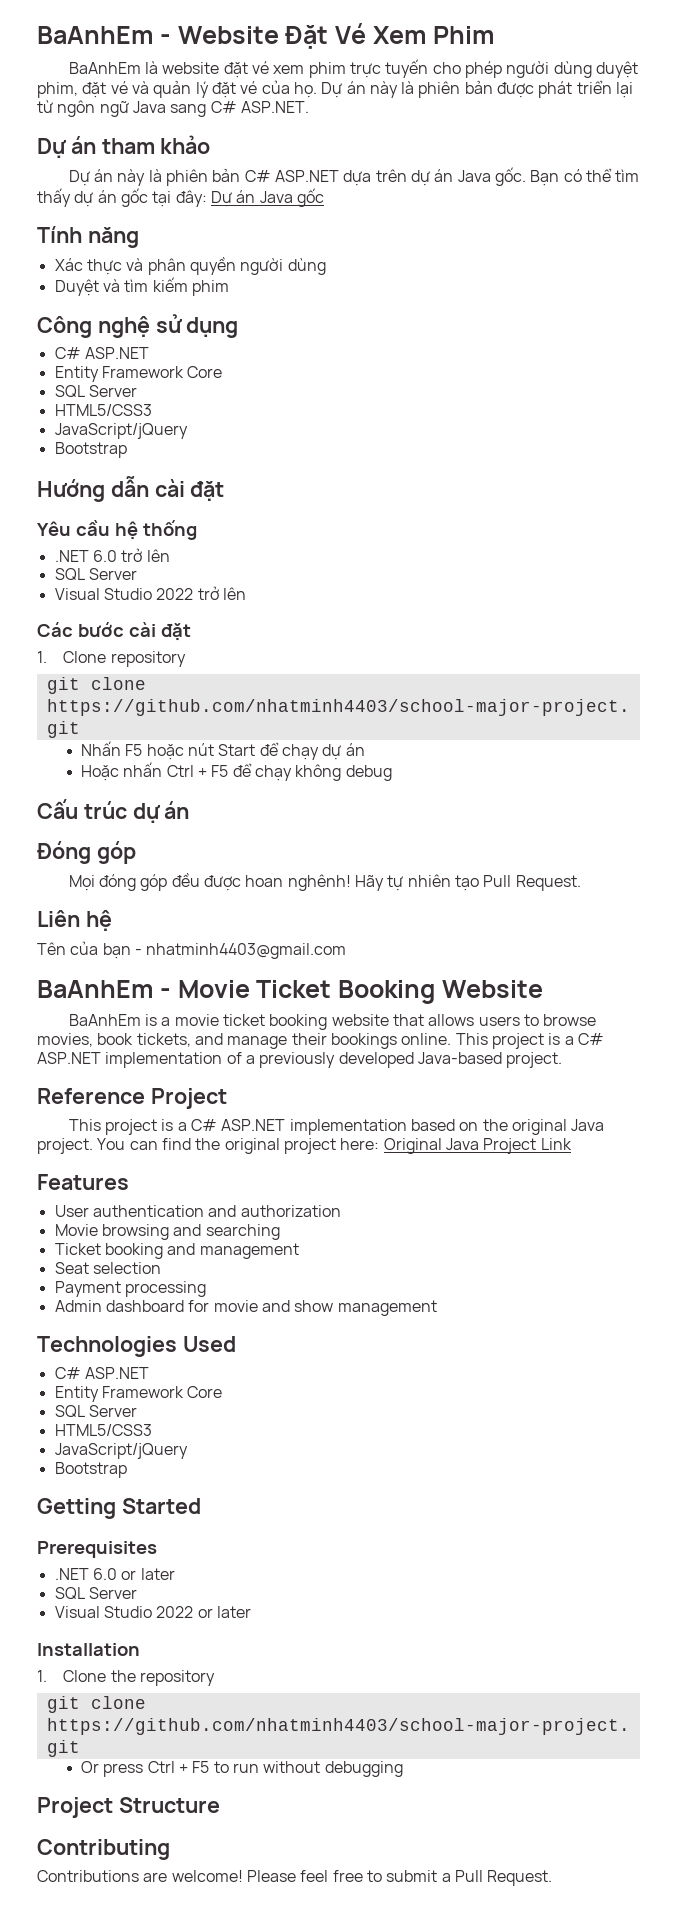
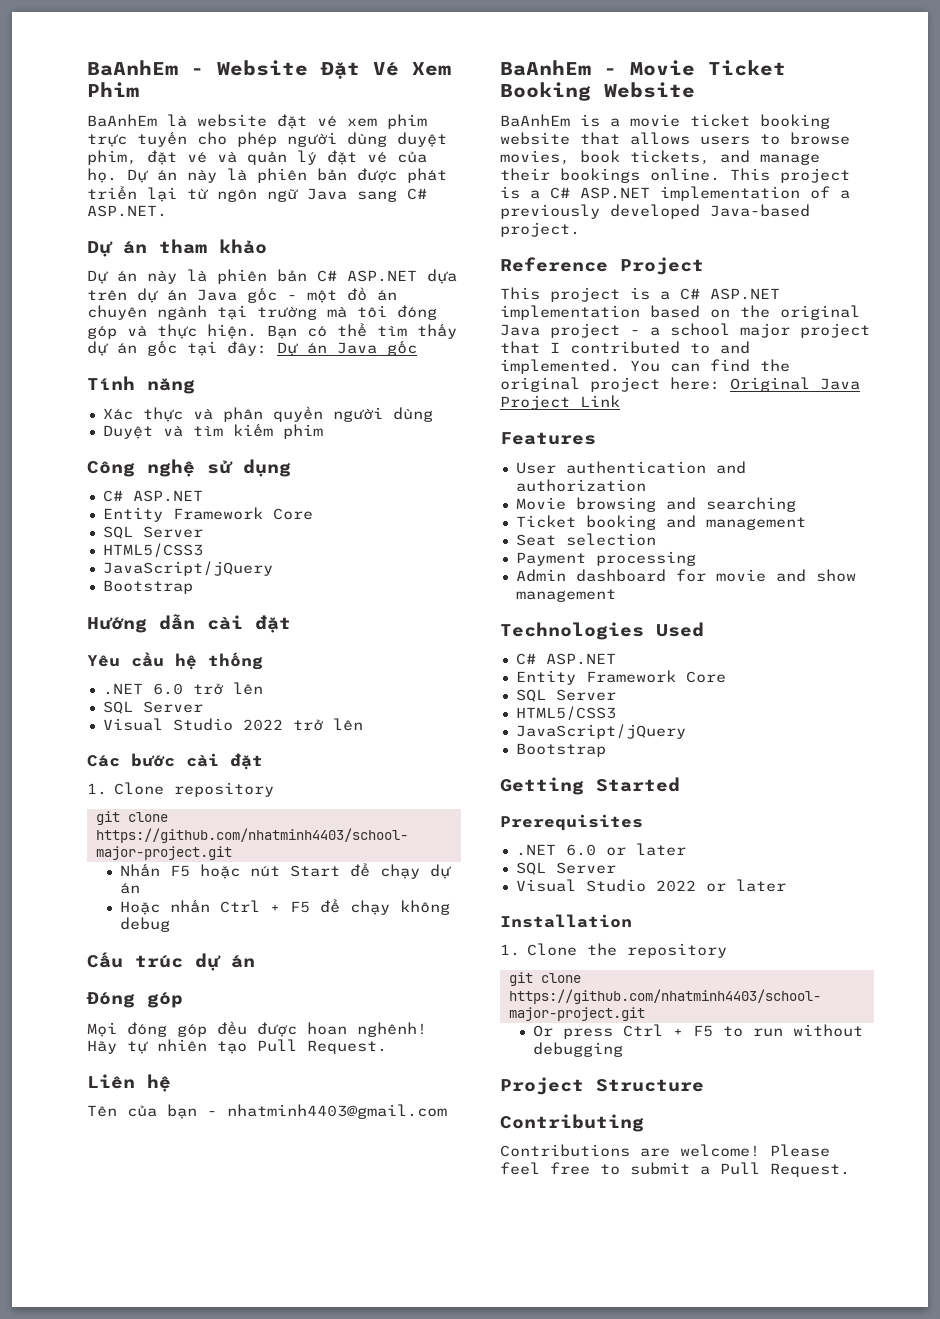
- Dự án này là phiên bản C# ASP.NET dựa trên dự án Java gốc.
+ Dự án này là phiên bản C# ASP.NET dựa trên dự án Java gốc - một đồ án chuyên ngành tại trường mà tôi đóng góp và thực hiện.
- This project is a C# ASP.NET implementation based on the original Java project.
+ This project is a C# ASP.NET implementation based on the original Java project - a school major project that I contributed to and implemented.

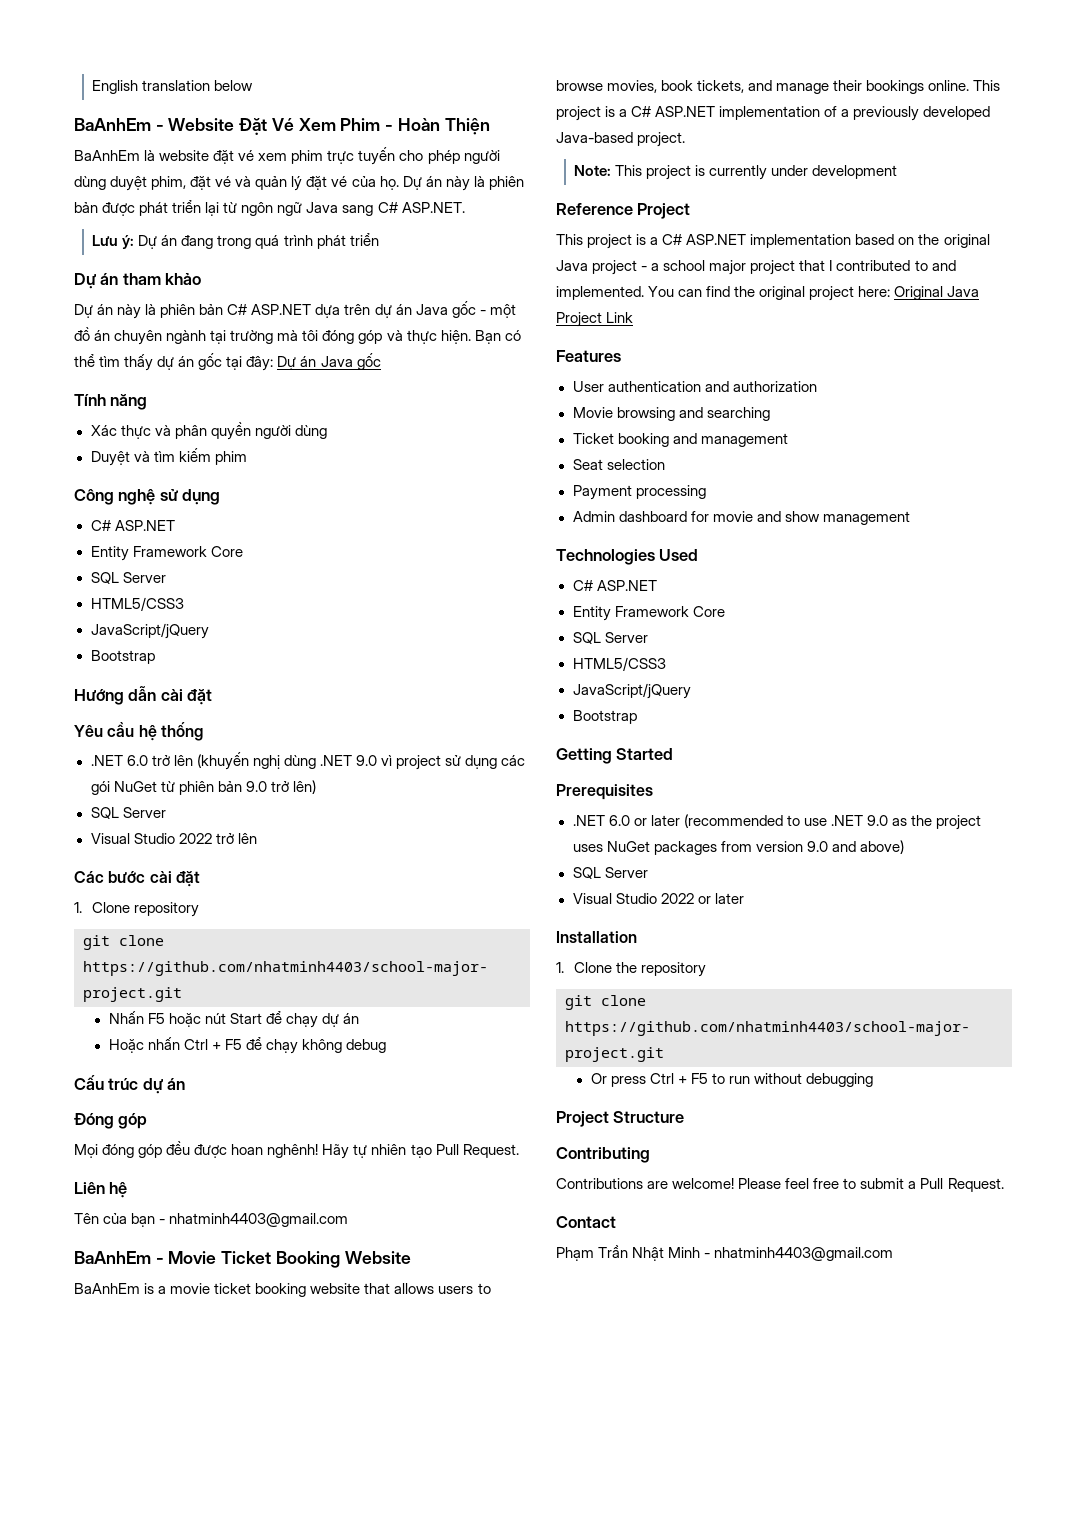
+ English translation below
- BaAnhEm - Website Đặt Vé Xem Phim
+ BaAnhEm - Website Đặt Vé Xem Phim - Hoàn Thiện
+ Lưu ý: Dự án đang trong quá trình phát triển
- .NET 6.0 trở lên
+ .NET 6.0 trở lên (khuyến nghị dùng .NET 9.0 vì project sử dụng các gói NuGet từ phiên bản 9.0 trở lên)
+ Note: This project is currently under development
- .NET 6.0 or later
+ .NET 6.0 or later (recommended to use .NET 9.0 as the project uses NuGet packages from version 9.0 and above)
+ Contact
+ Phạm Trần Nhật Minh - nhatminh4403@gmail.com

